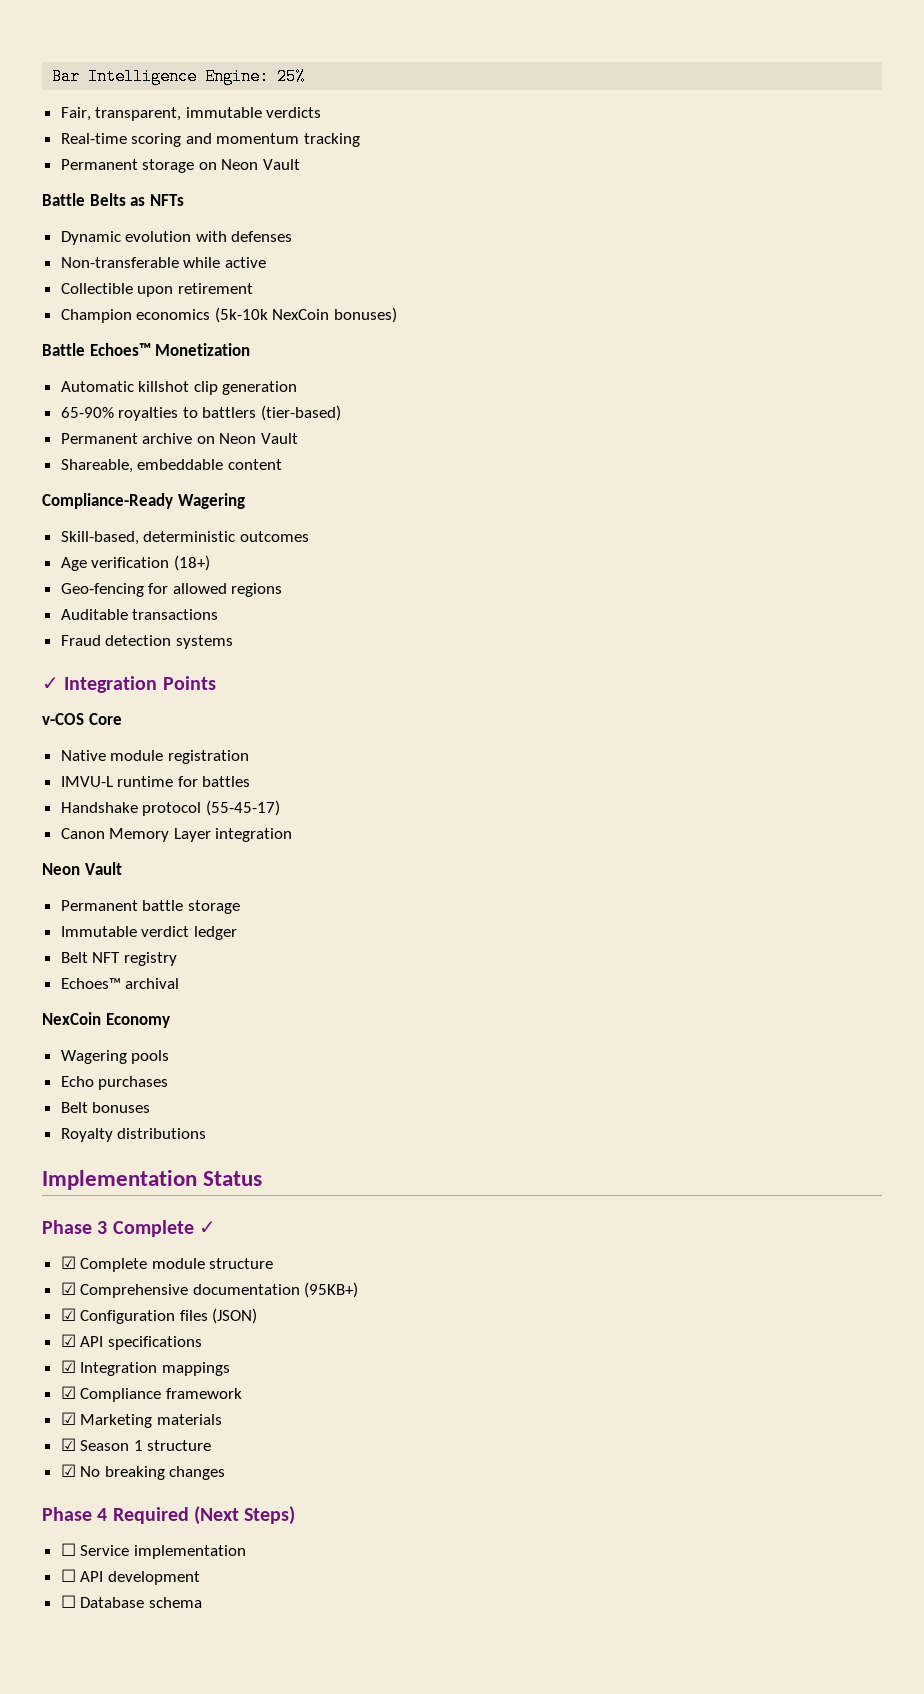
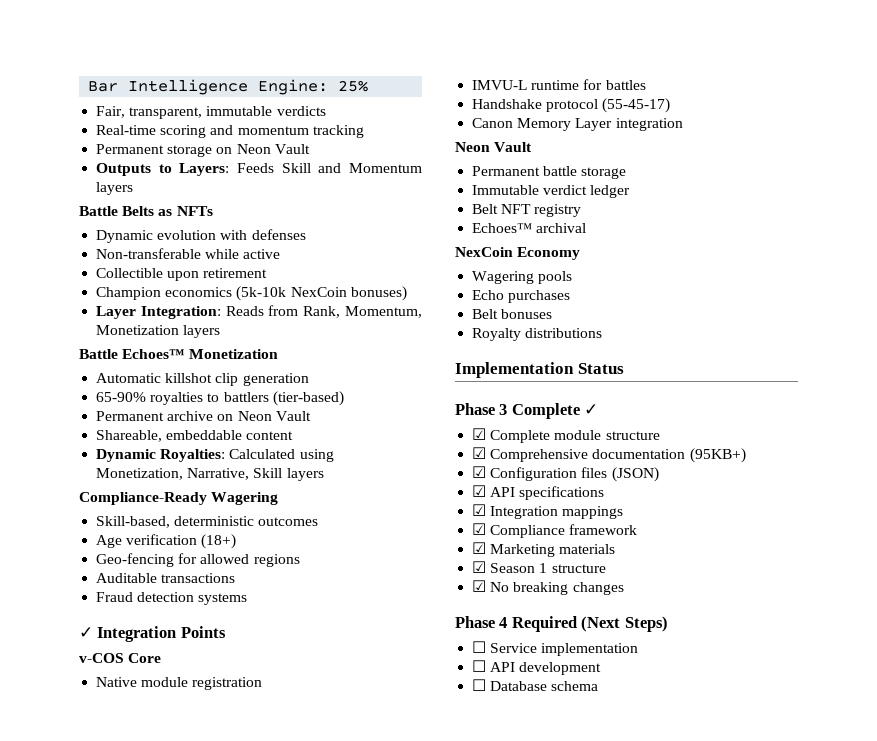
+ Outputs to Layers: Feeds Skill and Momentum layers
+ Layer Integration: Reads from Rank, Momentum, Monetization layers
+ Dynamic Royalties: Calculated using Monetization, Narrative, Skill layers

